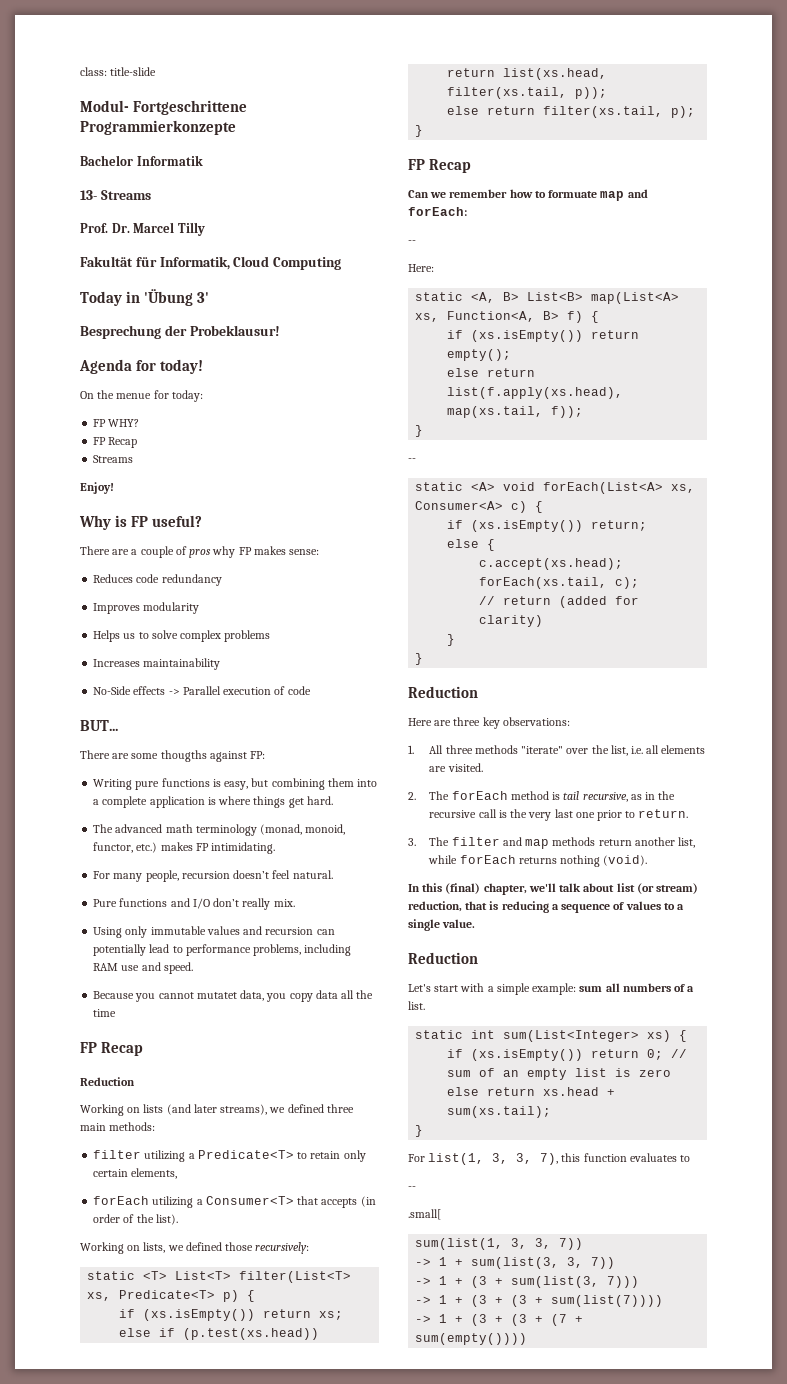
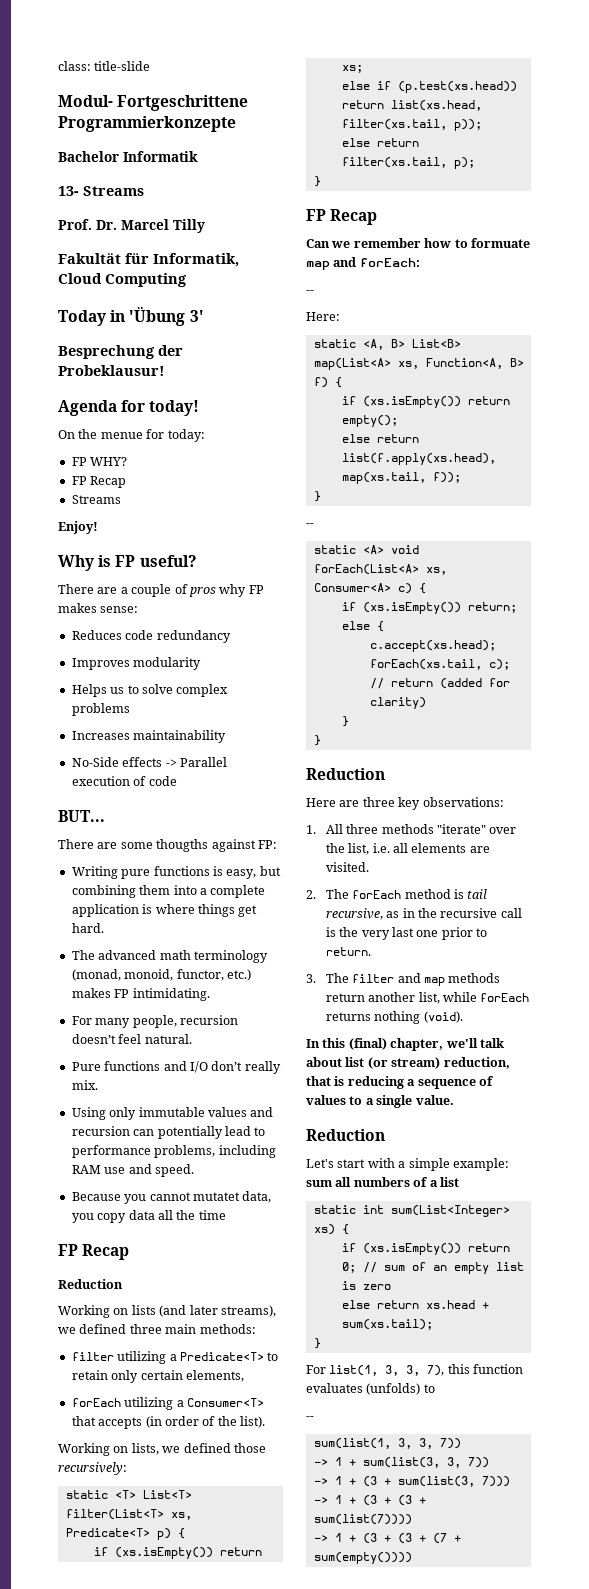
- Let's start with a simple example: sum all numbers of a list.
+ Let's start with a simple example: sum all numbers of a list
- For list(1, 3, 3, 7), this function evaluates to
+ For list(1, 3, 3, 7), this function evaluates (unfolds) to
- .small[

